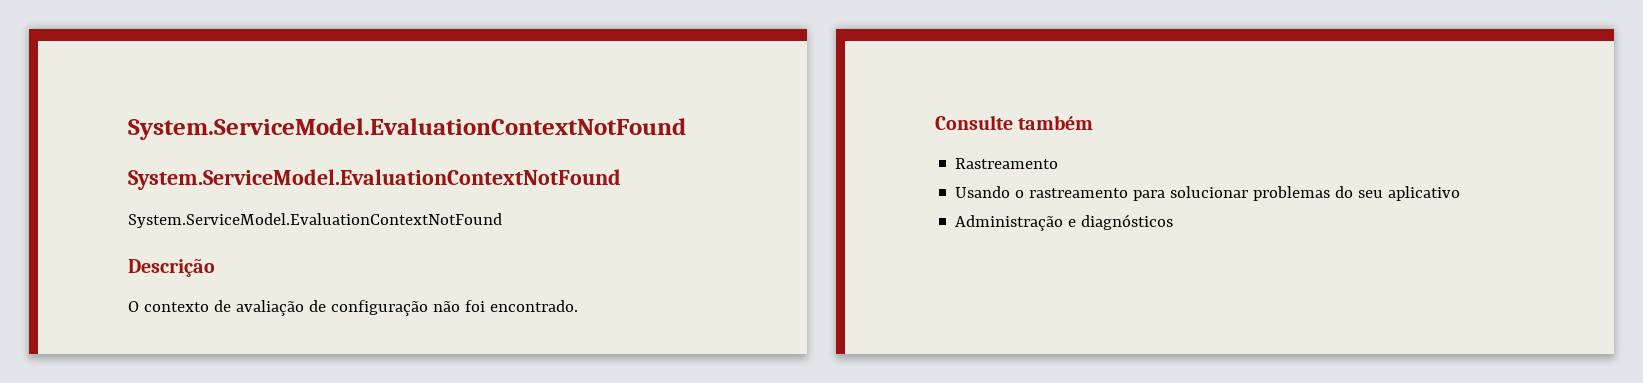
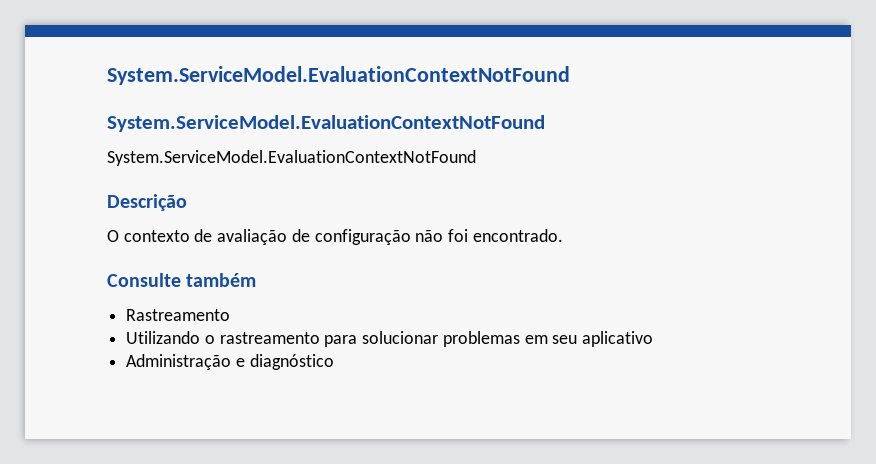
- Usando o rastreamento para solucionar problemas do seu aplicativo
+ Utilizando o rastreamento para solucionar problemas em seu aplicativo
- Administração e diagnósticos
+ Administração e diagnóstico

